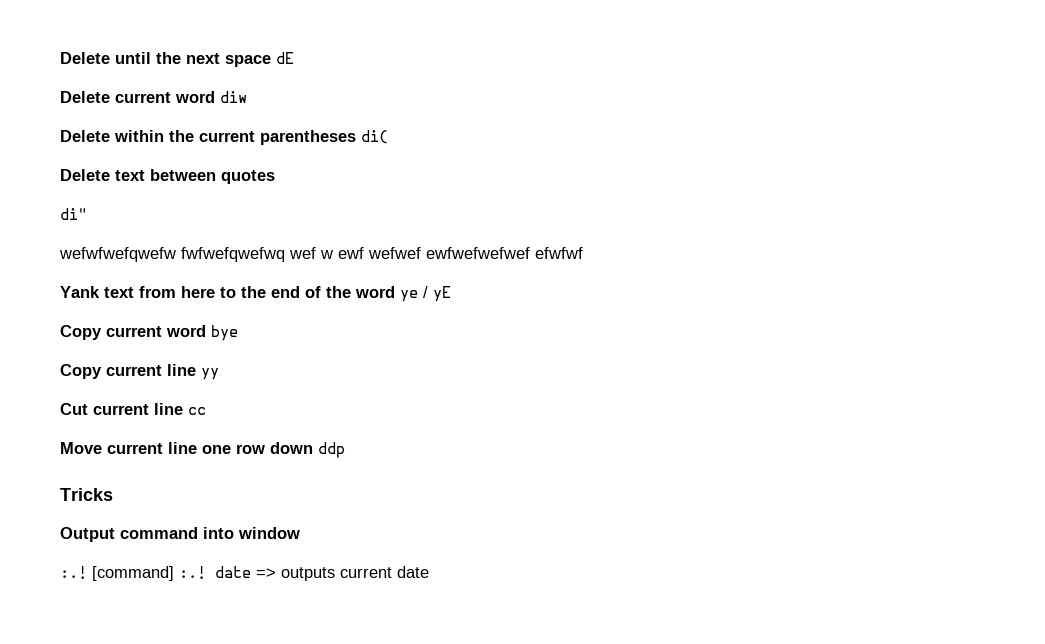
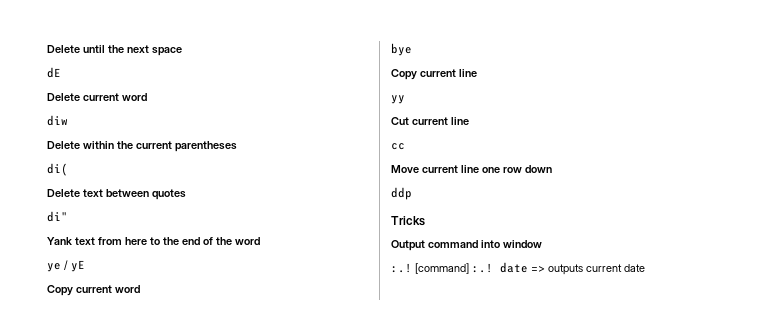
- Delete until the next space dE
+ Delete until the next space
+ dE
- Delete current word diw
+ Delete current word
+ diw
- Delete within the current parentheses di(
+ Delete within the current parentheses
+ di(
- wefwfwefqwefw fwfwefqwefwq wef w ewf wefwef ewfwefwefwef efwfwf
- Yank text from here to the end of the word ye / yE
+ Yank text from here to the end of the word
+ ye / yE
- Copy current word bye
+ Copy current word
+ bye
- Copy current line yy
+ Copy current line
+ yy
- Cut current line cc
+ Cut current line
+ cc
- Move current line one row down ddp
+ Move current line one row down
+ ddp

